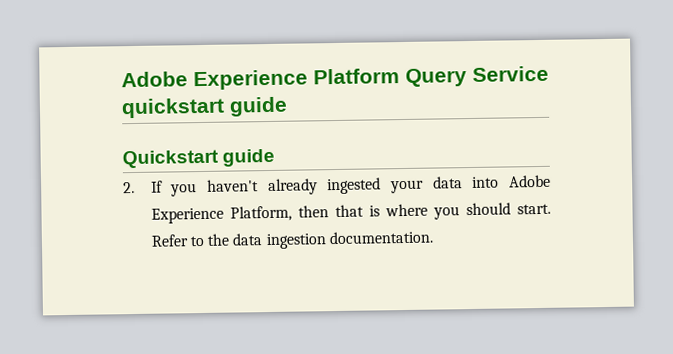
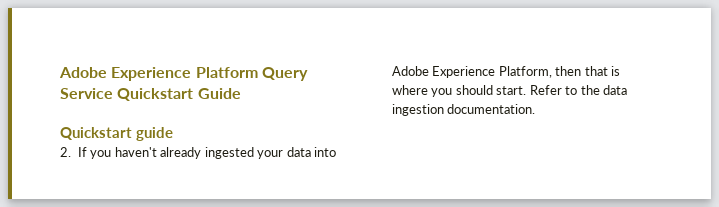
- Adobe Experience Platform Query Service quickstart guide
+ Adobe Experience Platform Query Service Quickstart Guide

